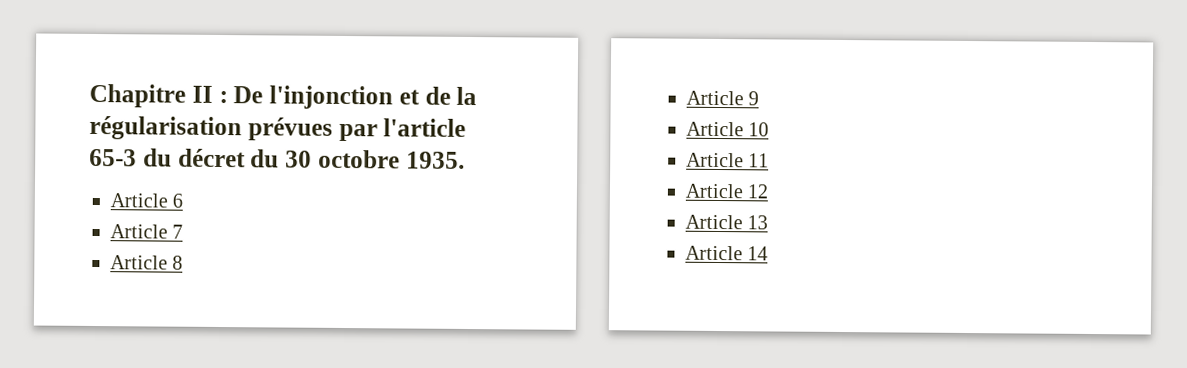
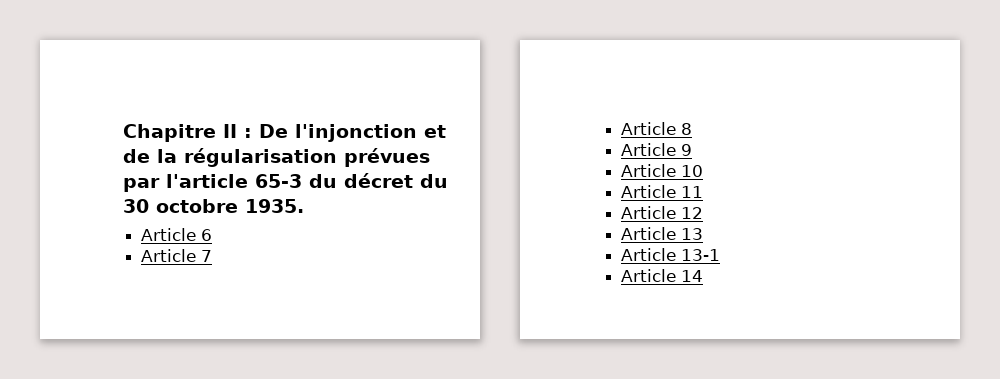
+ Article 13-1

